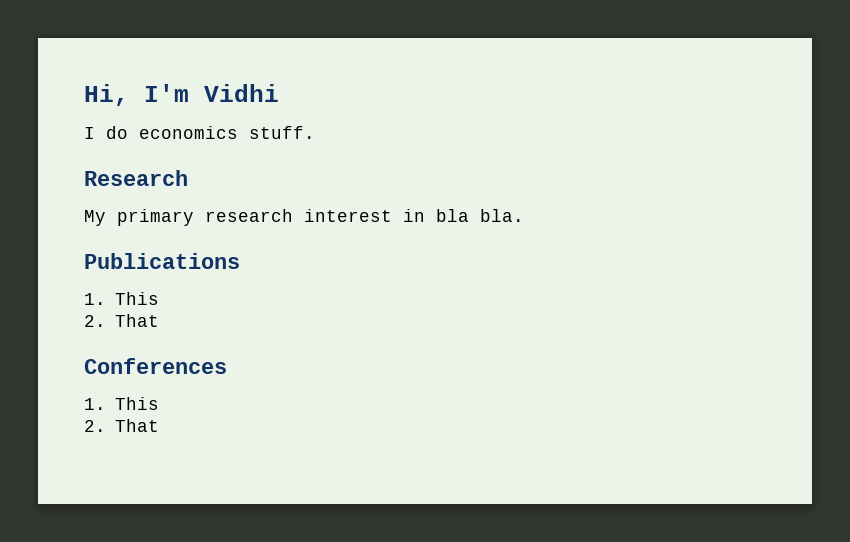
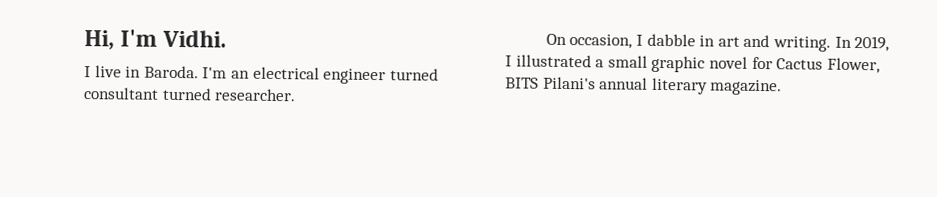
- Hi, I'm Vidhi
- I do economics stuff.
- Research
- My primary research interest in bla bla.
- Publications
- 1. This
- 2. That
- Conferences
- 1. This
- 2. That
+ Hi, I'm Vidhi.
+ I live in Baroda. I'm an electrical engineer turned consultant turned researcher.
+ On occasion, I dabble in art and writing. In 2019, I illustrated a small graphic novel for Cactus Flower, BITS Pilani's annual literary magazine.

